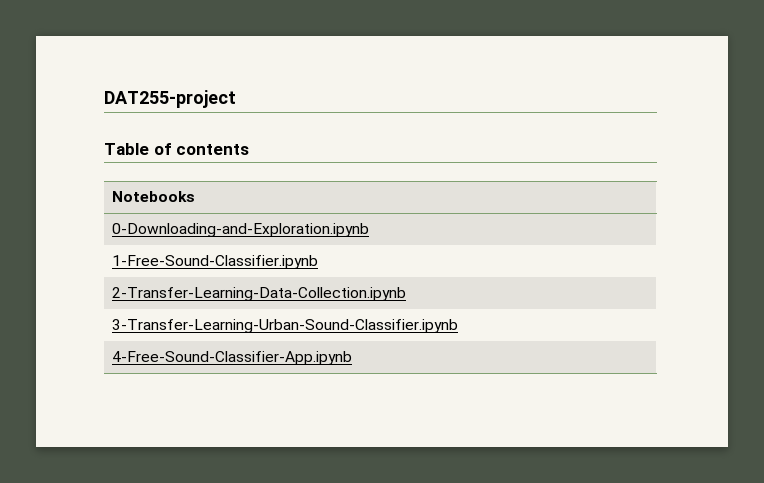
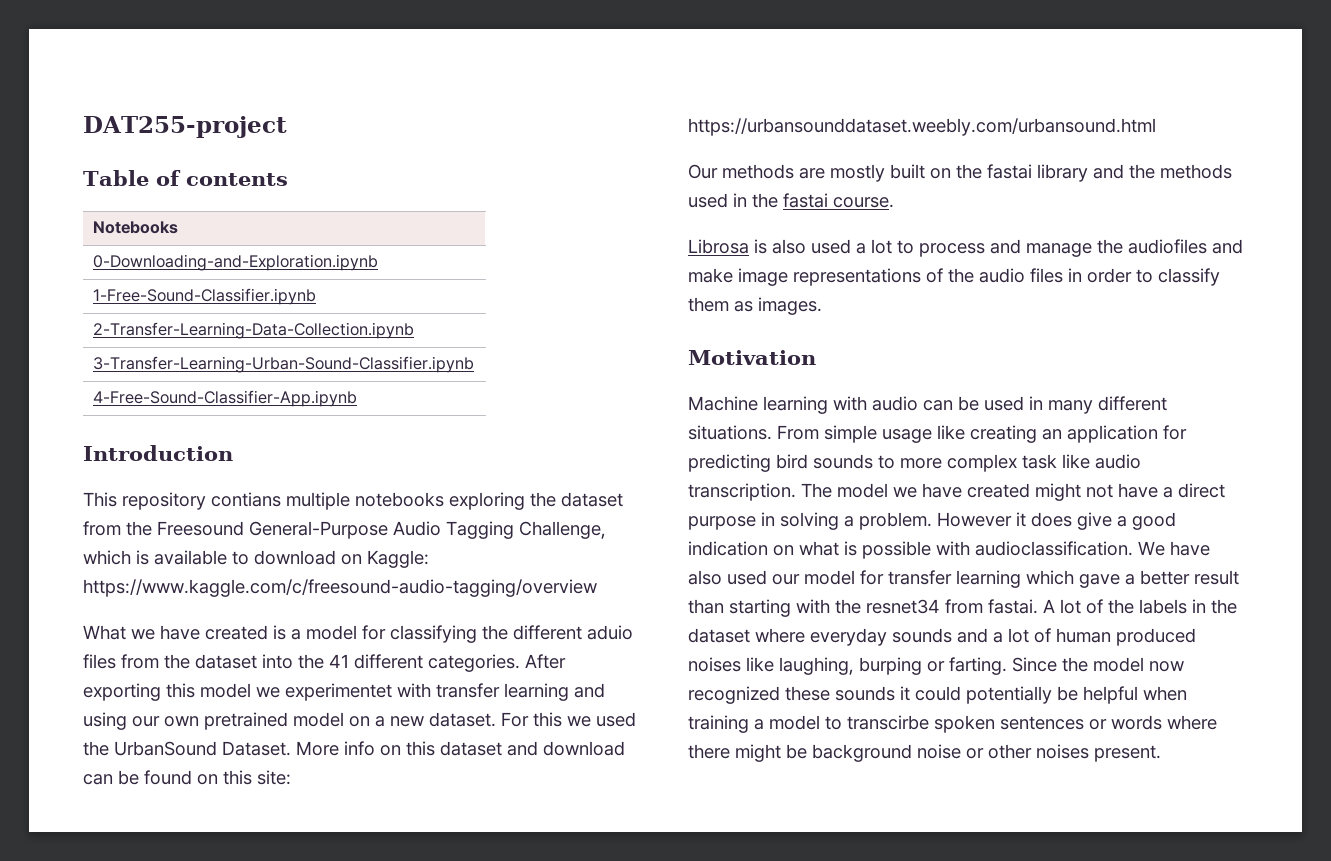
+ Introduction
+ This repository contians multiple notebooks exploring the dataset from the Freesound General-Purpose Audio Tagging Challenge, which is available to download on Kaggle: https://www.kaggle.com/c/freesound-audio-tagging/overview
+ What we have created is a model for classifying the different aduio files from the dataset into the 41 different categories. After exporting this model we experimentet with transfer learning and using our own pretrained model on a new dataset. For this we used the UrbanSound Dataset. More info on this dataset and download can be found on this site: https://urbansounddataset.weebly.com/urbansound.html
+ Our methods are mostly built on the fastai library and the methods used in the fastai course.
+ Librosa is also used a lot to process and manage the audiofiles and make image representations of the audio files in order to classify them as images.
+ Motivation
+ Machine learning with audio can be used in many different situations. From simple usage like creating an application for predicting bird sounds to more complex task like audio transcription. The model we have created might not have a direct purpose in solving a problem. However it does give a good indication on what is possible with audioclassification. We have also used our model for transfer learning which gave a better result than starting with the resnet34 from fastai. A lot of the labels in the dataset where everyday sounds and a lot of human produced noises like laughing, burping or farting. Since the model now recognized these sounds it could potentially be helpful when training a model to transcirbe spoken sentences or words where there might be background noise or other noises present.

